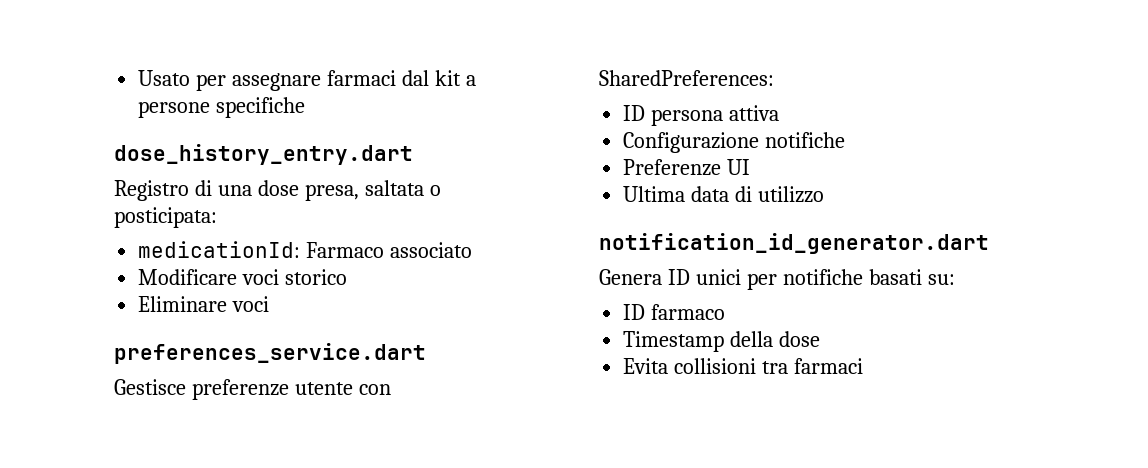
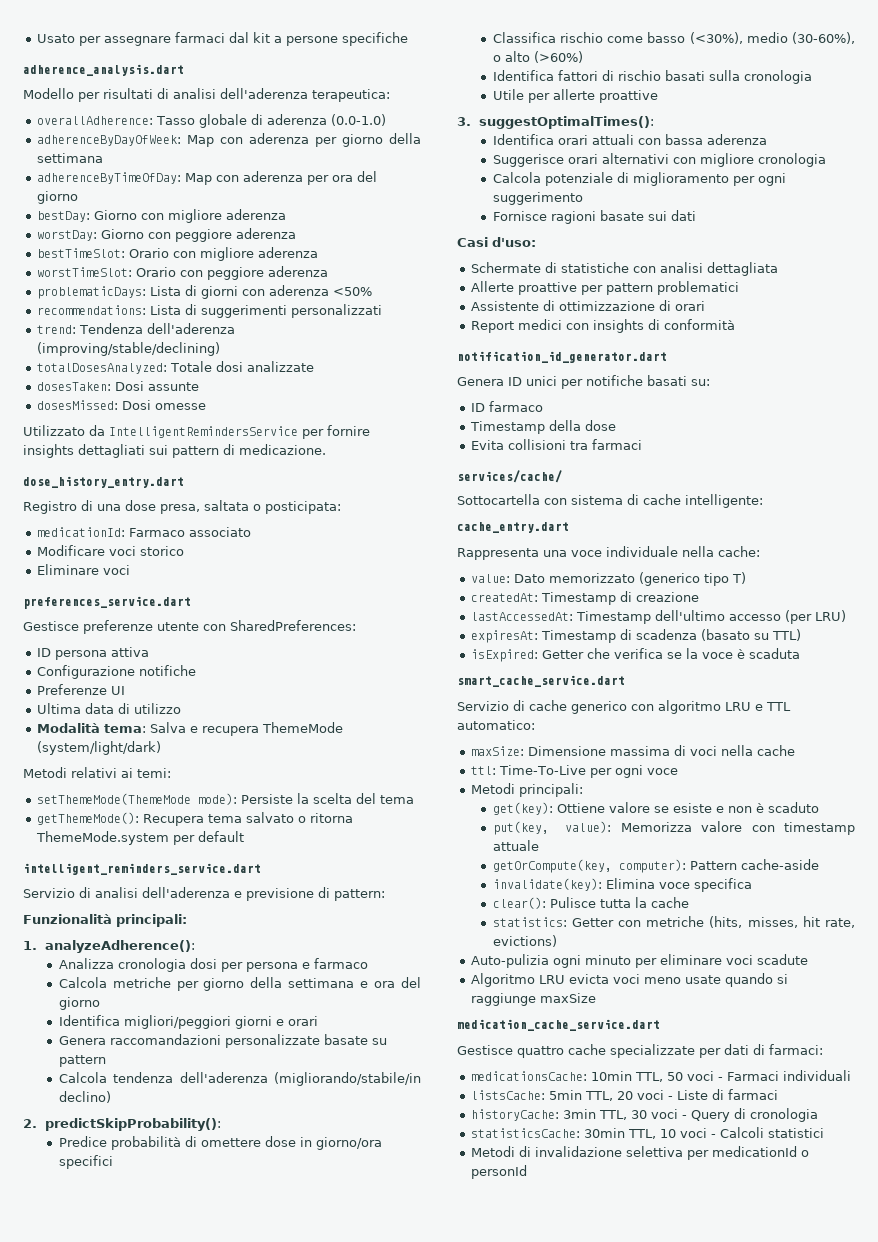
+ adherence_analysis.dart
+ Modello per risultati di analisi dell'aderenza terapeutica:
+ overallAdherence: Tasso globale di aderenza (0.0-1.0)
+ adherenceByDayOfWeek: Map con aderenza per giorno della settimana
+ adherenceByTimeOfDay: Map con aderenza per ora del giorno
+ bestDay: Giorno con migliore aderenza
+ worstDay: Giorno con peggiore aderenza
+ bestTimeSlot: Orario con migliore aderenza
+ worstTimeSlot: Orario con peggiore aderenza
+ problematicDays: Lista di giorni con aderenza <50%
+ recommendations: Lista di suggerimenti personalizzati
+ trend: Tendenza dell'aderenza (improving/stable/declining)
+ totalDosesAnalyzed: Totale dosi analizzate
+ dosesTaken: Dosi assunte
+ dosesMissed: Dosi omesse
+ Utilizzato da IntelligentRemindersService per fornire insights dettagliati sui pattern di medicazione.
+ Modalità tema: Salva e recupera ThemeMode (system/light/dark)
+ Metodi relativi ai temi:
+ setThemeMode(ThemeMode mode): Persiste la scelta del tema
+ getThemeMode(): Recupera tema salvato o ritorna ThemeMode.system per default
+ intelligent_reminders_service.dart
+ Servizio di analisi dell'aderenza e previsione di pattern:
+ Funzionalità principali:
+ 1. analyzeAdherence():
+ Analizza cronologia dosi per persona e farmaco
+ Calcola metriche per giorno della settimana e ora del giorno
+ Identifica migliori/peggiori giorni e orari
+ Genera raccomandazioni personalizzate basate su pattern
+ Calcola tendenza dell'aderenza (migliorando/stabile/in declino)
+ 2. predictSkipProbability():
+ Predice probabilità di omettere dose in giorno/ora specifici
+ Classifica rischio come basso (<30%), medio (30-60%), o alto (>60%)
+ Identifica fattori di rischio basati sulla cronologia
+ Utile per allerte proattive
+ 3. suggestOptimalTimes():
+ Identifica orari attuali con bassa aderenza
+ Suggerisce orari alternativi con migliore cronologia
+ Calcola potenziale di miglioramento per ogni suggerimento
+ Fornisce ragioni basate sui dati
+ Casi d'uso:
+ Schermate di statistiche con analisi dettagliata
+ Allerte proattive per pattern problematici
+ Assistente di ottimizzazione di orari
+ Report medici con insights di conformità
+ services/cache/
+ Sottocartella con sistema di cache intelligente:
+ cache_entry.dart
+ Rappresenta una voce individuale nella cache:
+ value: Dato memorizzato (generico tipo T)
+ createdAt: Timestamp di creazione
+ lastAccessedAt: Timestamp dell'ultimo accesso (per LRU)
+ expiresAt: Timestamp di scadenza (basato su TTL)
+ isExpired: Getter che verifica se la voce è scaduta
+ smart_cache_service.dart
+ Servizio di cache generico con algoritmo LRU e TTL automatico:
+ maxSize: Dimensione massima di voci nella cache
+ ttl: Time-To-Live per ogni voce
+ Metodi principali:
+ get(key): Ottiene valore se esiste e non è scaduto
+ put(key, value): Memorizza valore con timestamp attuale
+ getOrCompute(key, computer): Pattern cache-aside
+ invalidate(key): Elimina voce specifica
+ clear(): Pulisce tutta la cache
+ statistics: Getter con metriche (hits, misses, hit rate, evictions)
+ Auto-pulizia ogni minuto per eliminare voci scadute
+ Algoritmo LRU evicta voci meno usate quando si raggiunge maxSize
+ medication_cache_service.dart
+ Gestisce quattro cache specializzate per dati di farmaci:
+ medicationsCache: 10min TTL, 50 voci - Farmaci individuali
+ listsCache: 5min TTL, 20 voci - Liste di farmaci
+ historyCache: 3min TTL, 30 voci - Query di cronologia
+ statisticsCache: 30min TTL, 10 voci - Calcoli statistici
+ Metodi di invalidazione selettiva per medicationId o personId

